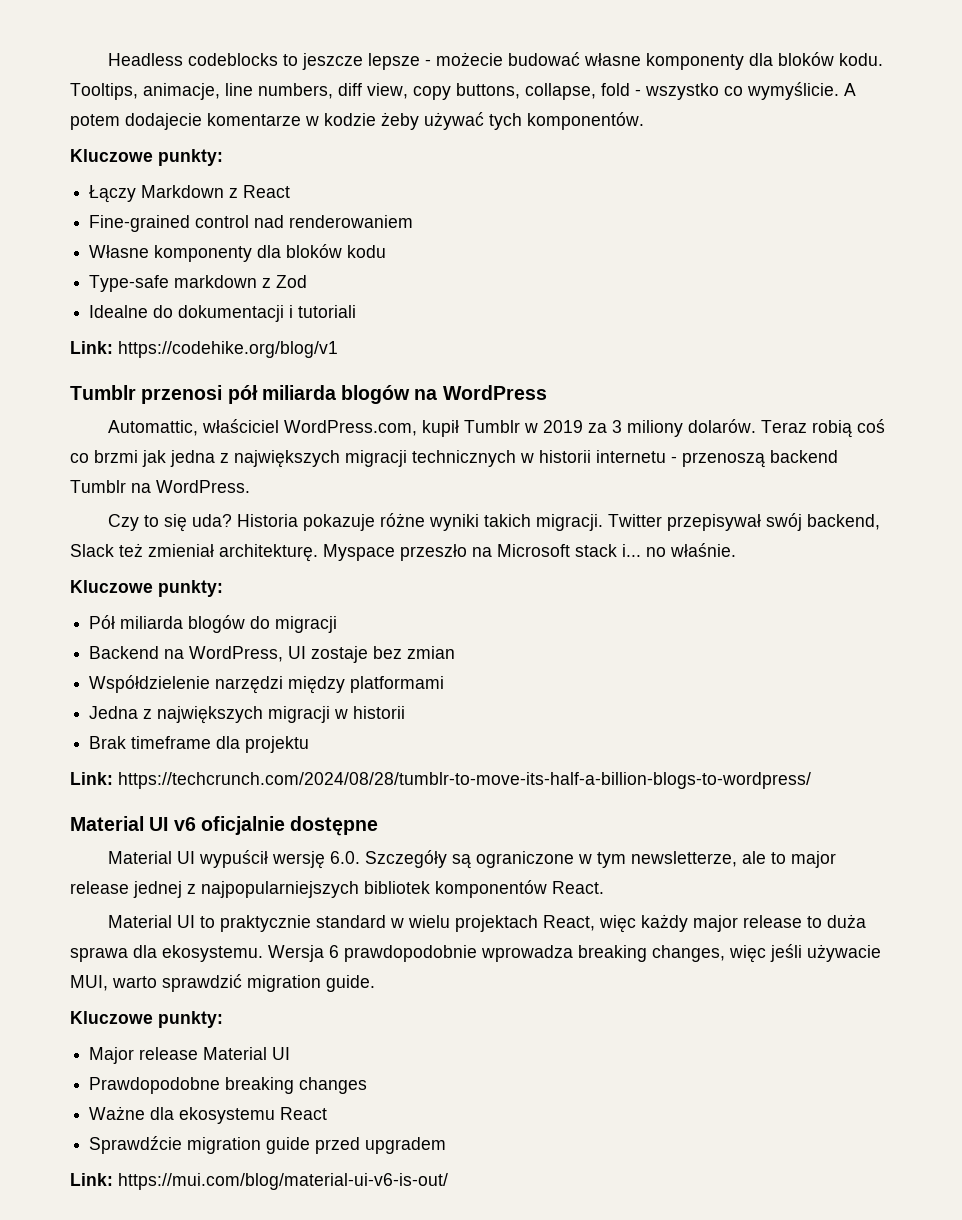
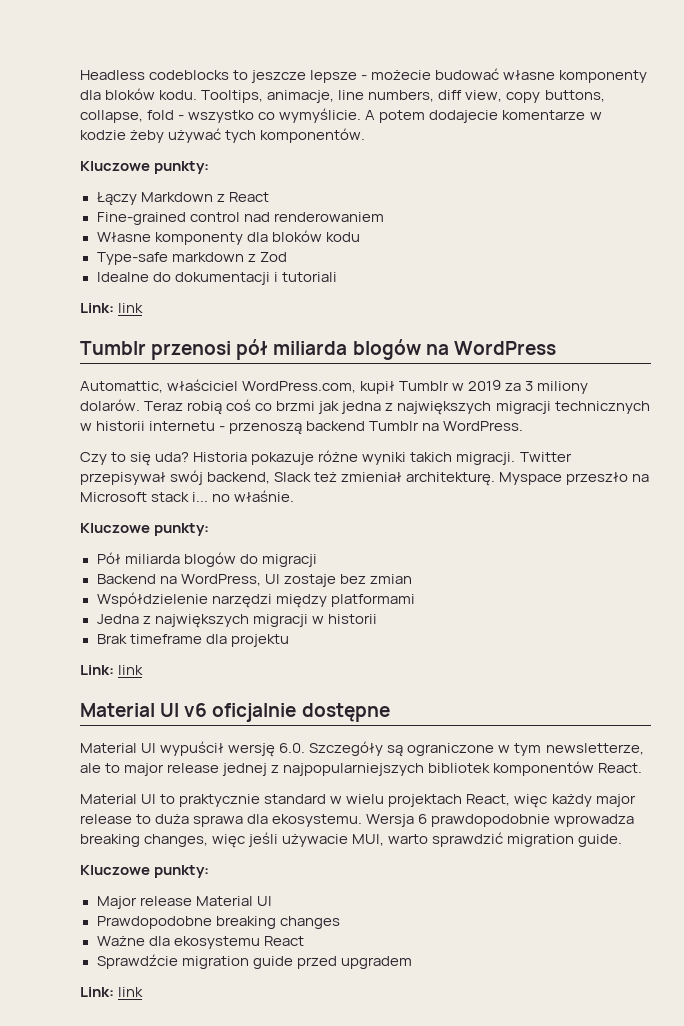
  Idealne do dokumentacji i tutoriali
- Link: https://codehike.org/blog/v1
+ Link: link
  Brak timeframe dla projektu
- Link: https://techcrunch.com/2024/08/28/tumblr-to-move-its-half-a-billion-blogs-to-wordpress/
+ Link: link
  Sprawdźcie migration guide przed upgradem
- Link: https://mui.com/blog/material-ui-v6-is-out/
+ Link: link

